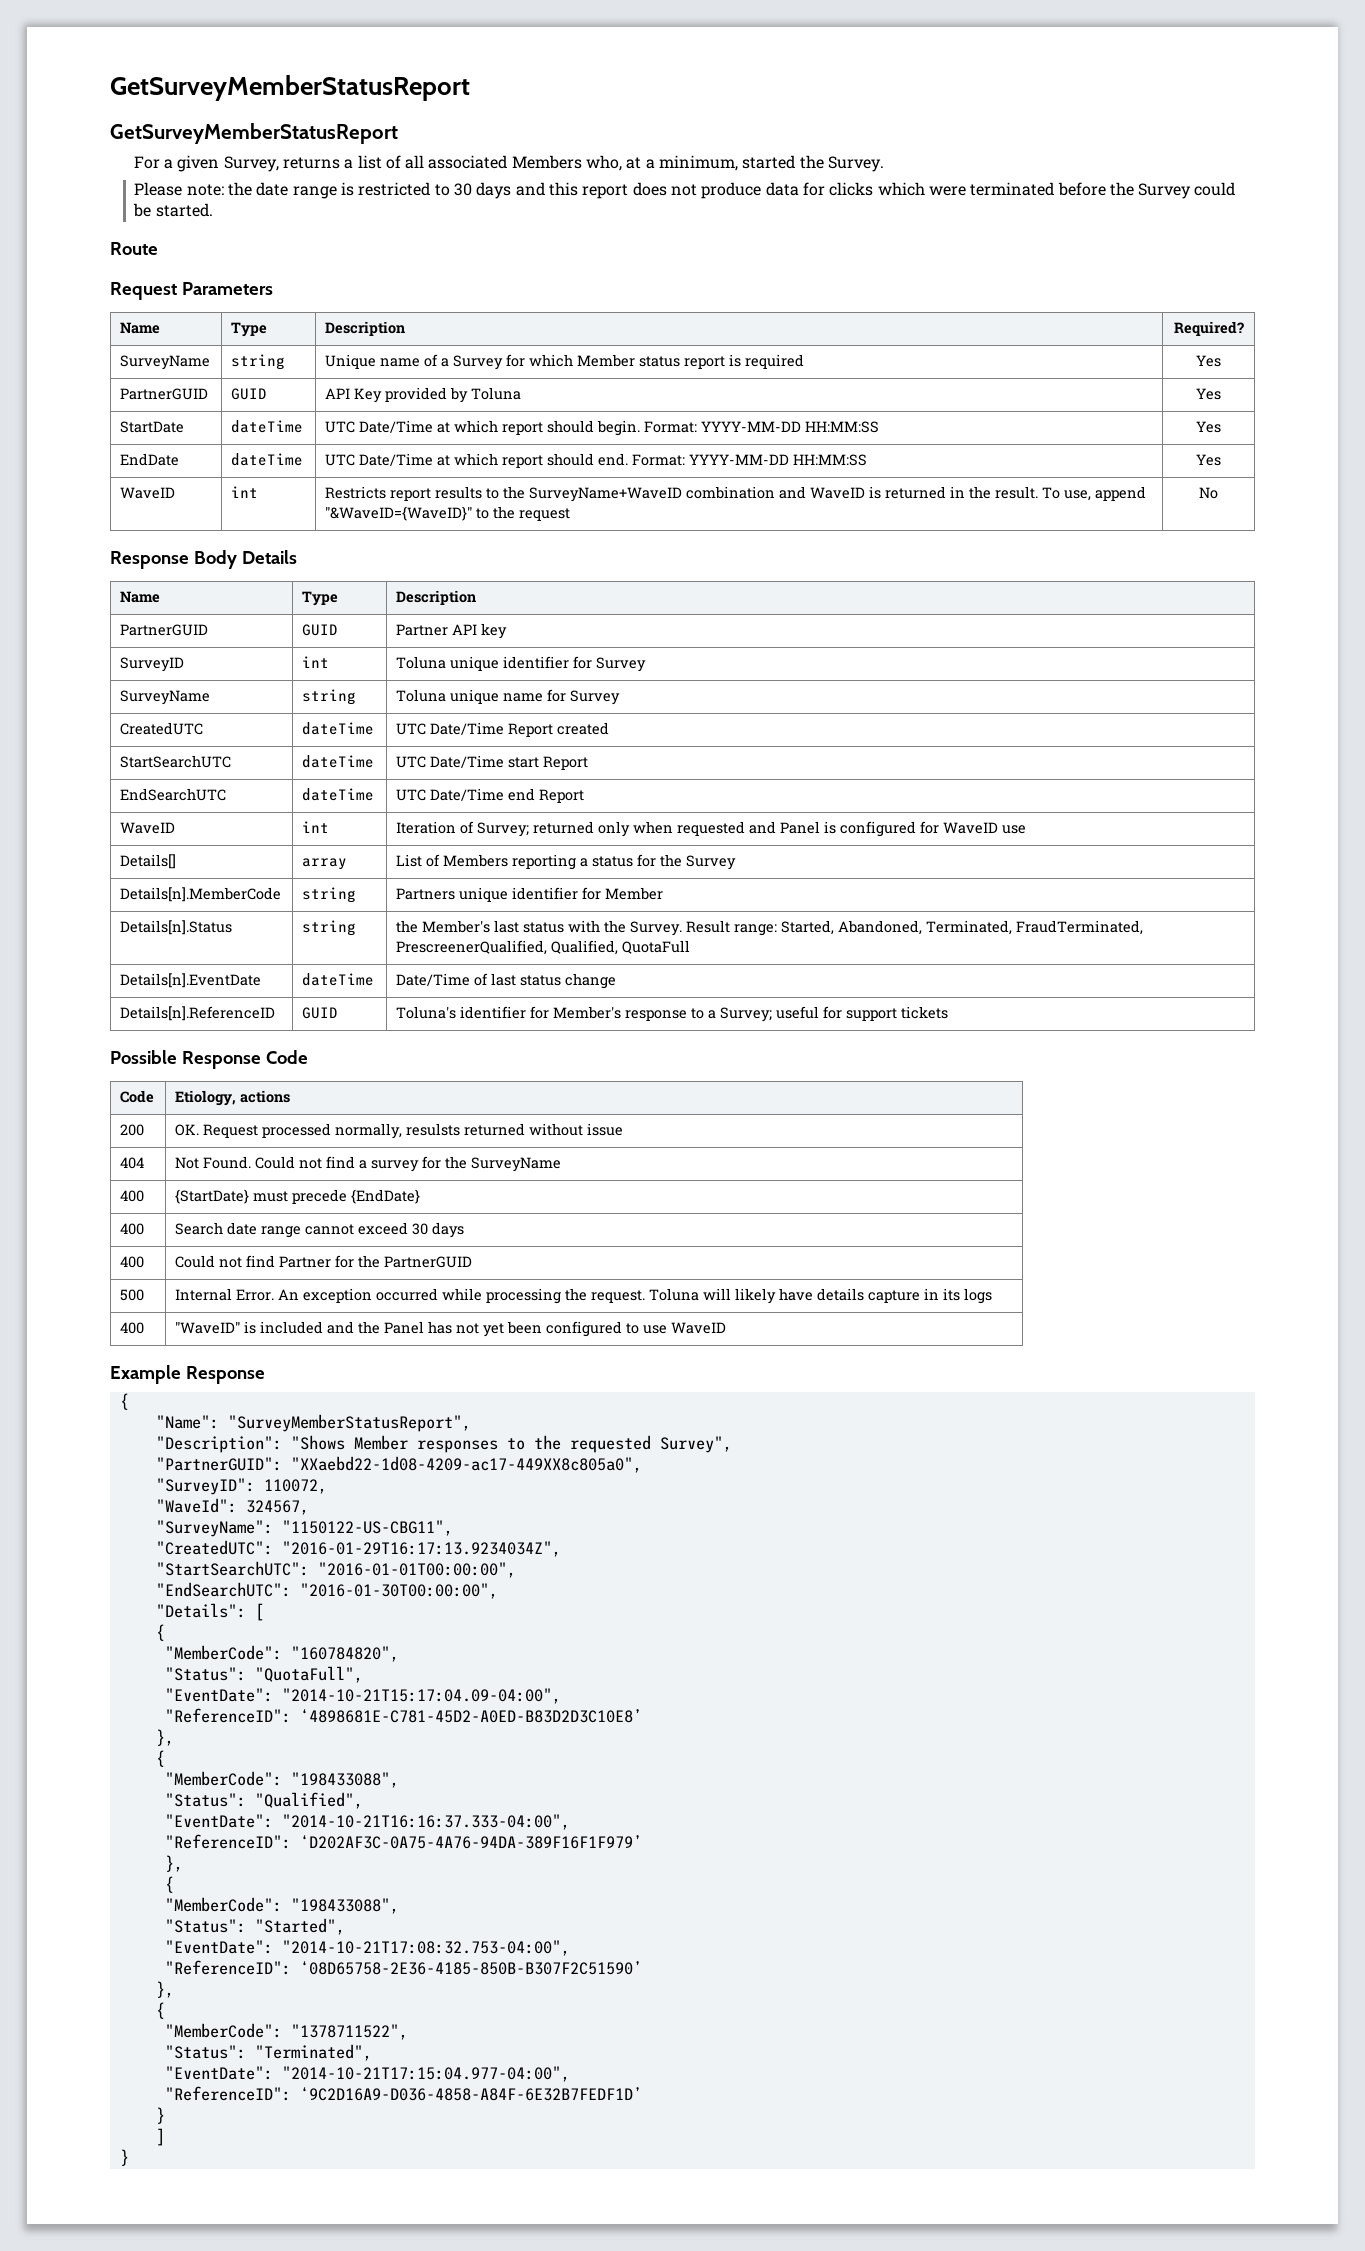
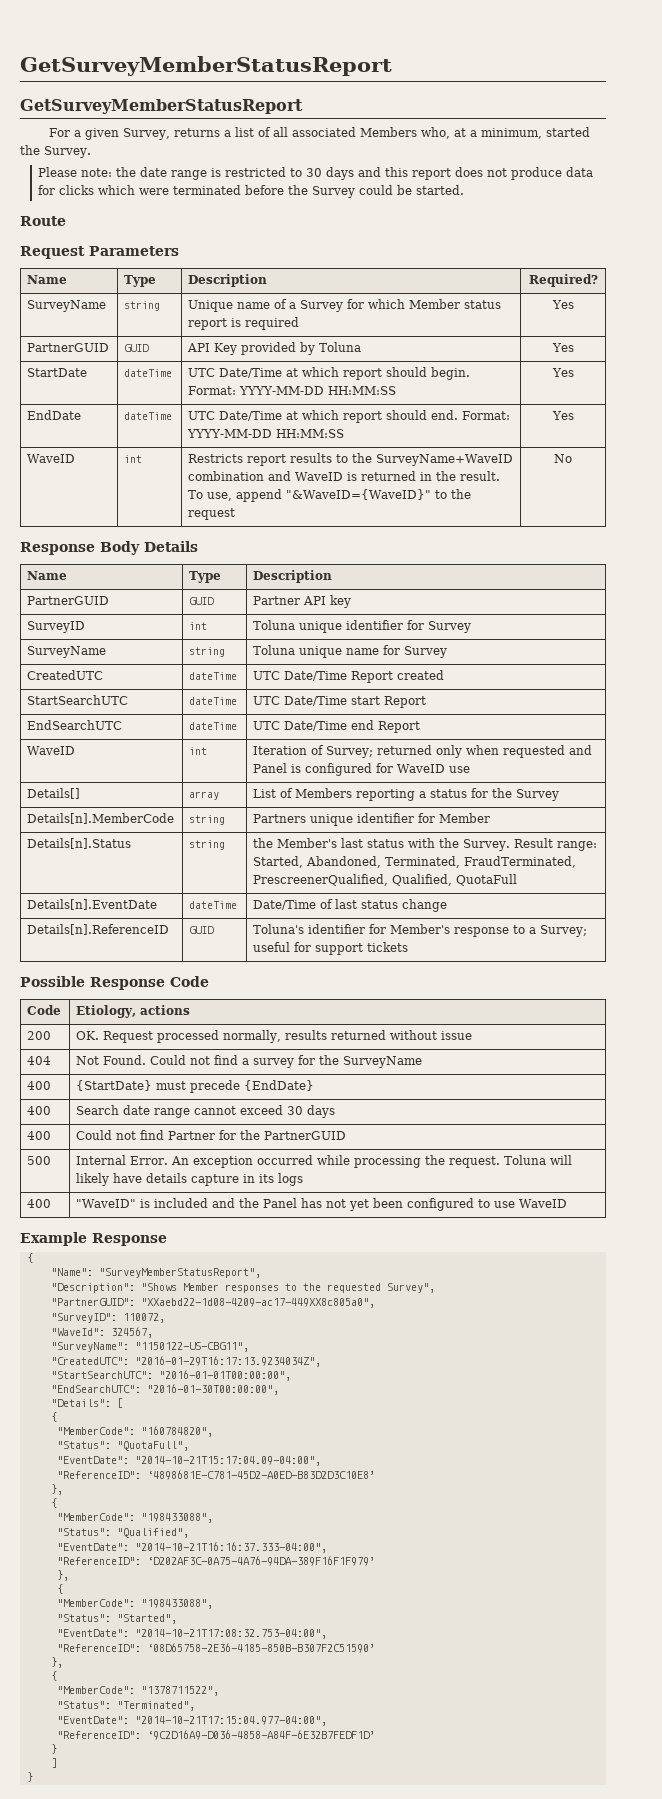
- 200 | OK. Request processed normally, resulsts returned without issue
+ 200 | OK. Request processed normally, results returned without issue

